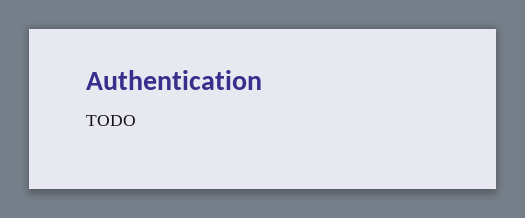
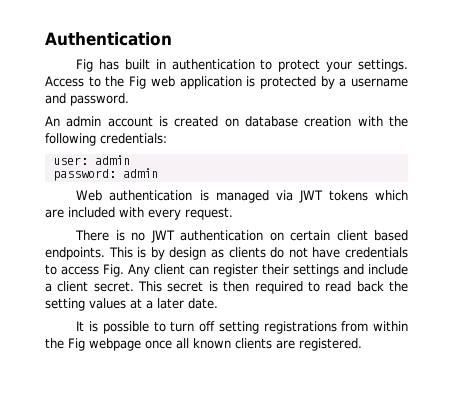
- TODO
+ Fig has built in authentication to protect your settings. Access to the Fig web application is protected by a username and password.
+ An admin account is created on database creation with the following credentials:
+ user: admin
+ password: admin
+ Web authentication is managed via JWT tokens which are included with every request.
+ There is no JWT authentication on certain client based endpoints. This is by design as clients do not have credentials to access Fig. Any client can register their settings and include a client secret. This secret is then required to read back the setting values at a later date.
+ It is possible to turn off setting registrations from within the Fig webpage once all known clients are registered.

